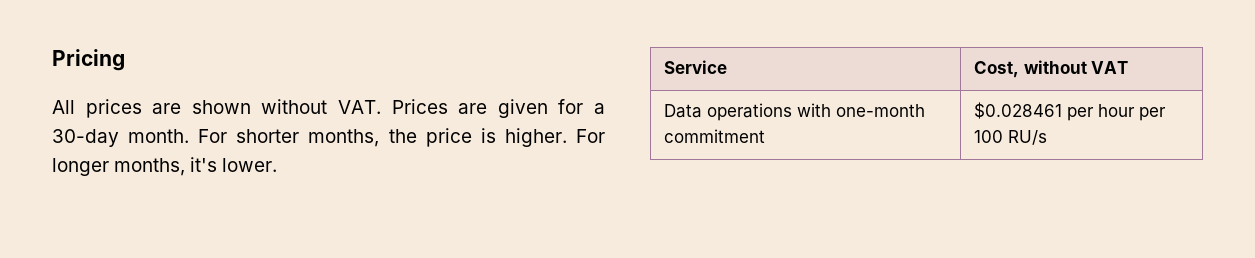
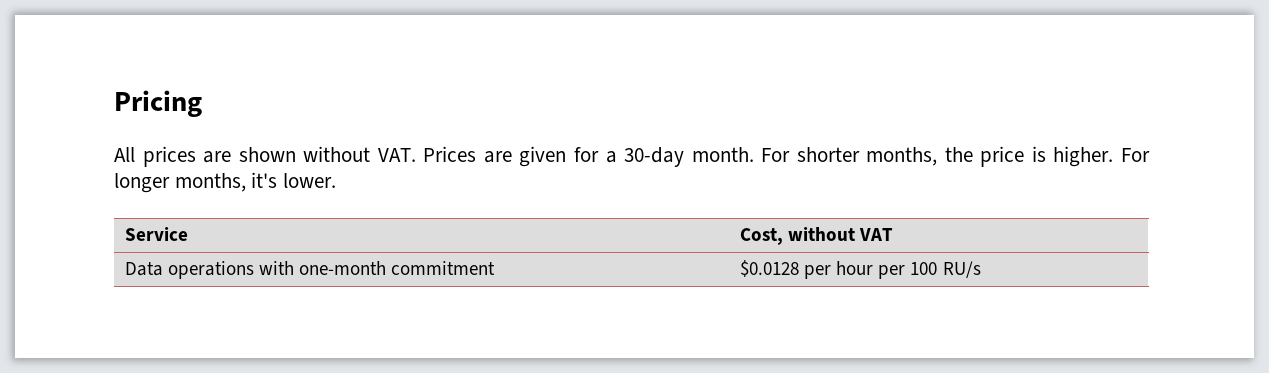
- Data operations with one-month commitment | $0.028461 per hour per 100 RU/s
+ Data operations with one-month commitment | $0.0128 per hour per 100 RU/s

